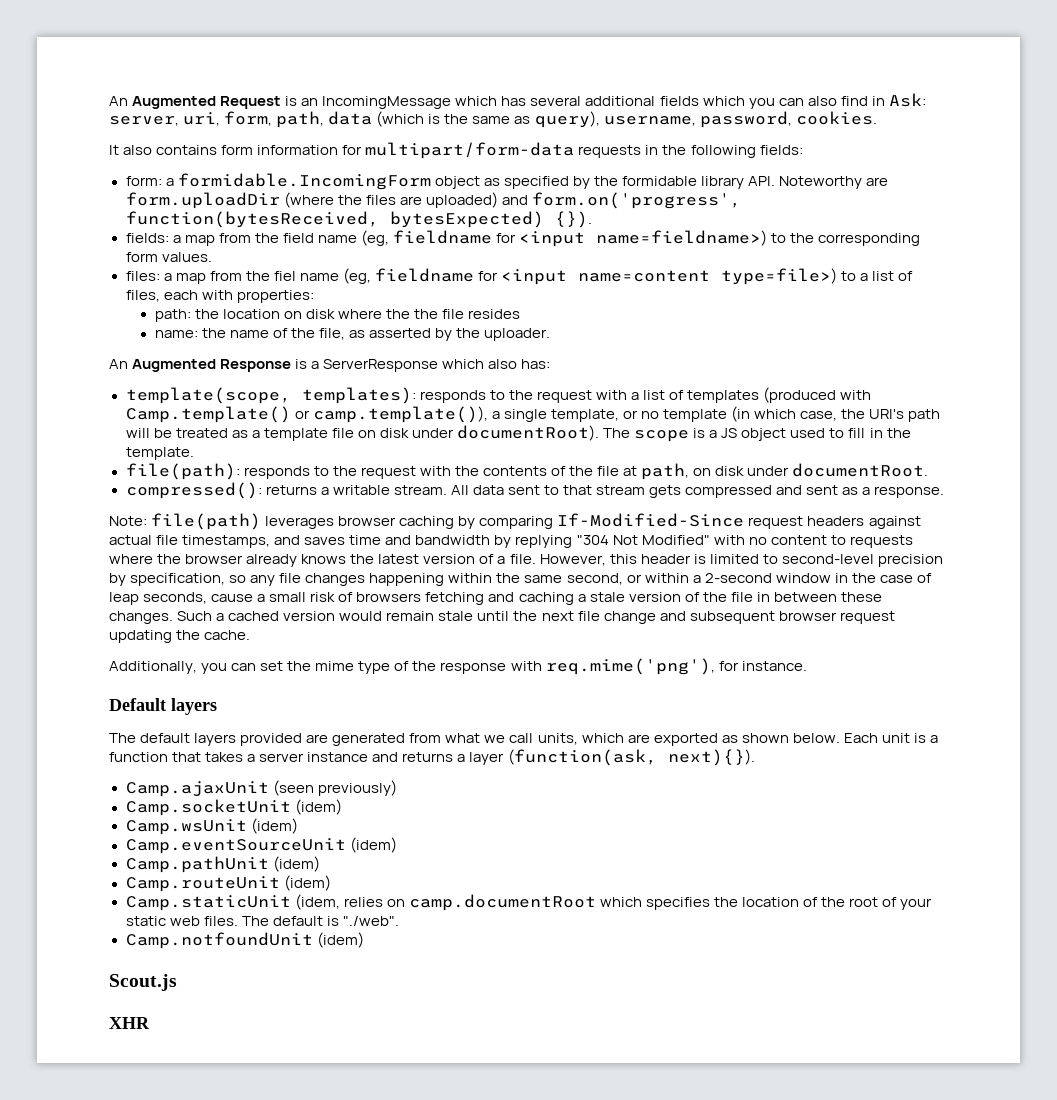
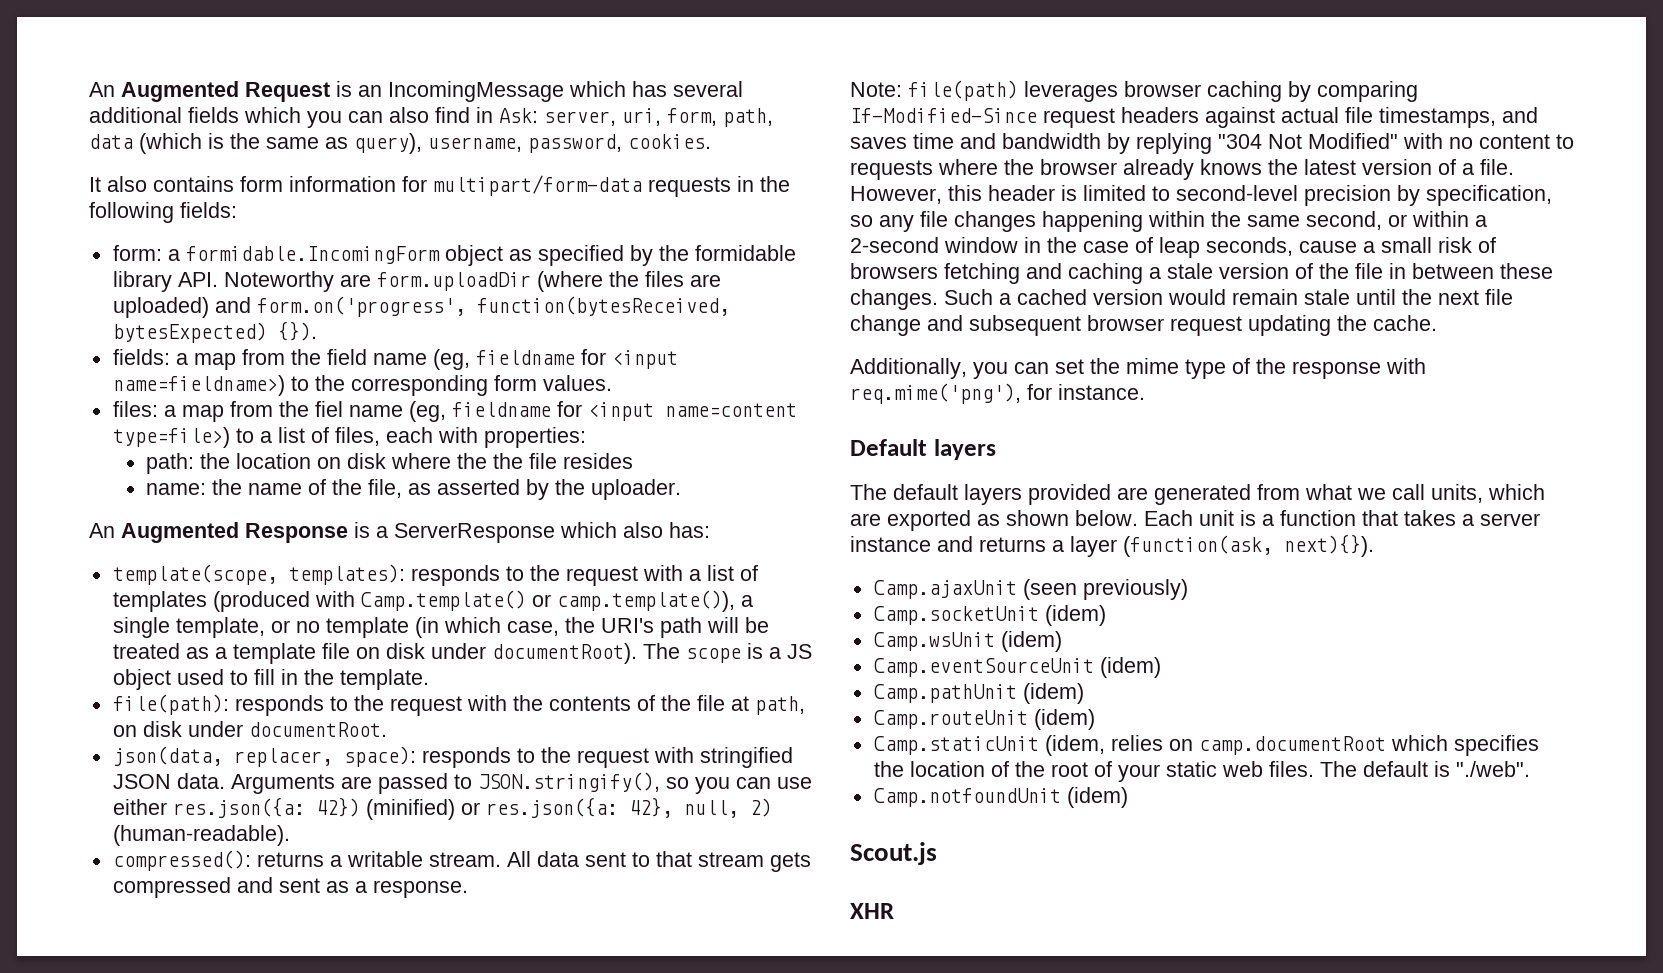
+ json(data, replacer, space): responds to the request with stringified JSON data. Arguments are passed to JSON.stringify(), so you can use either res.json({a: 42}) (minified) or res.json({a: 42}, null, 2) (human-readable).

